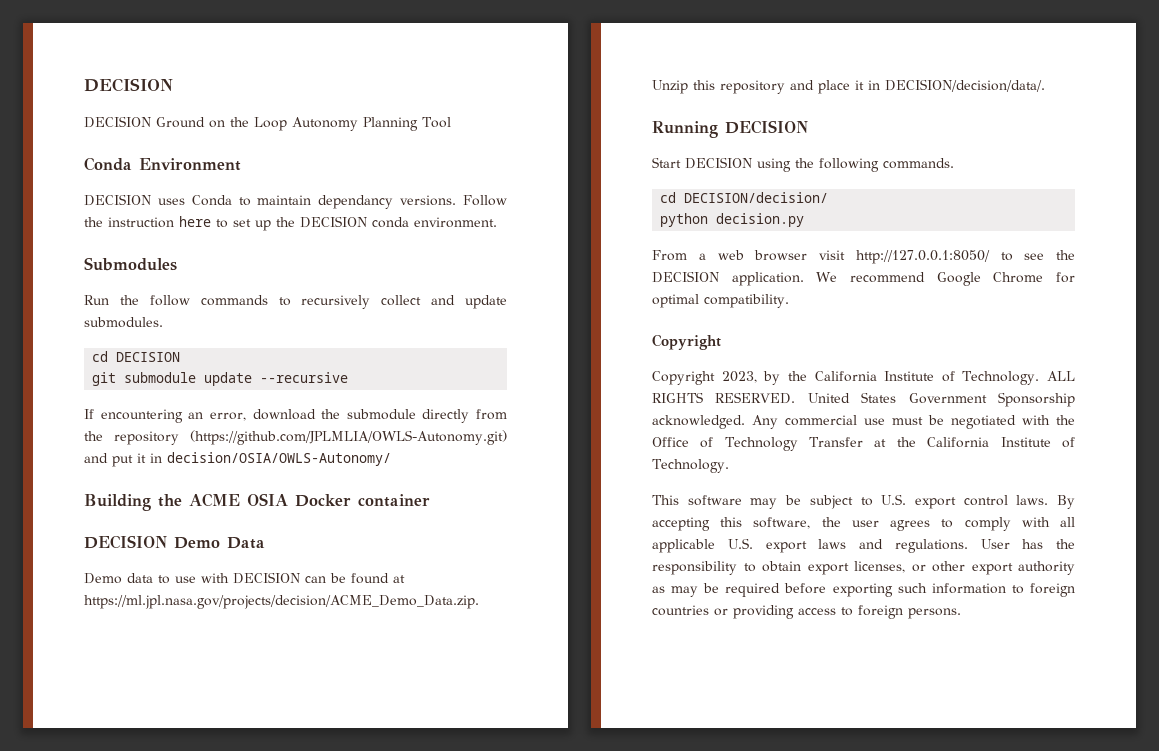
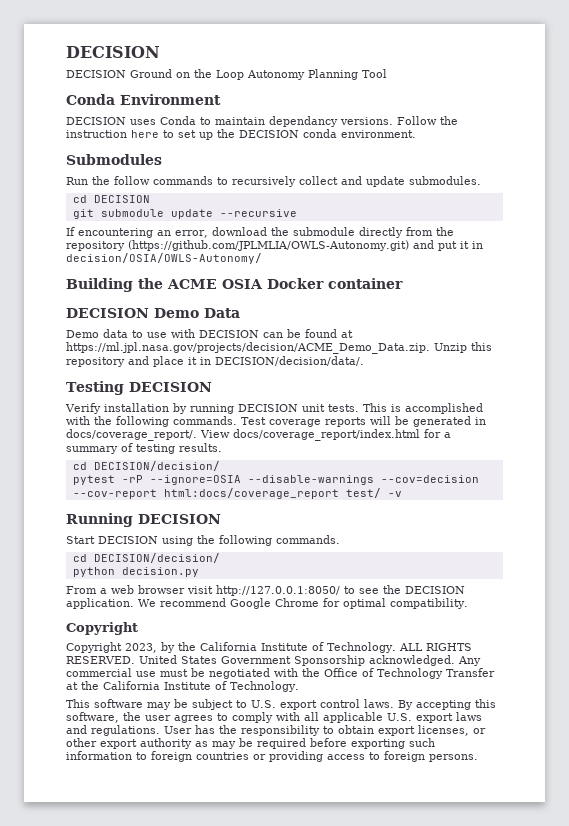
+ Testing DECISION
+ Verify installation by running DECISION unit tests. This is accomplished with the following commands. Test coverage reports will be generated in docs/coverage_report/. View docs/coverage_report/index.html for a summary of testing results.
+ cd DECISION/decision/
+ pytest -rP --ignore=OSIA --disable-warnings --cov=decision --cov-report html:docs/coverage_report test/ -v

